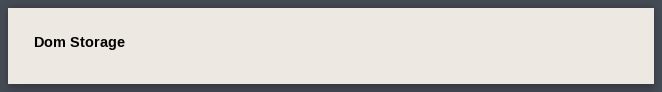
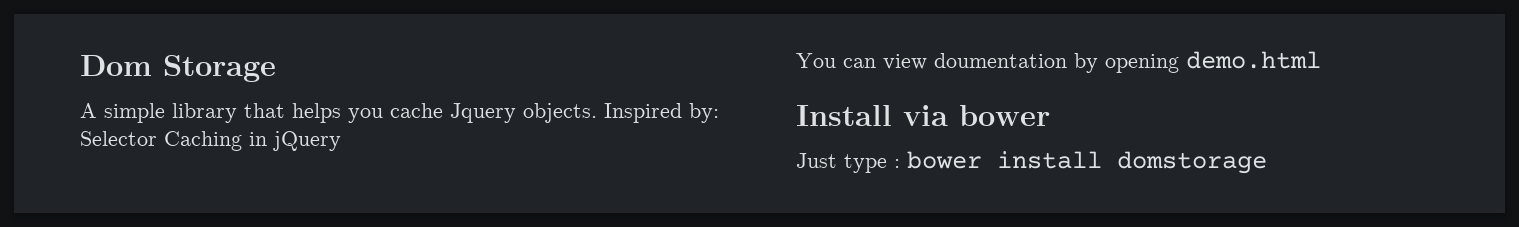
+ A simple library that helps you cache Jquery objects. Inspired by: Selector Caching in jQuery
+ You can view doumentation by opening demo.html
+ Install via bower
+ Just type : bower install domstorage

